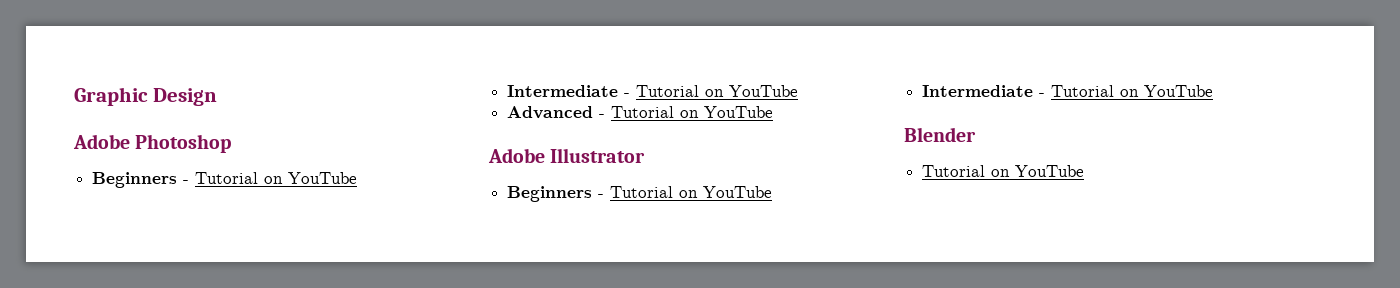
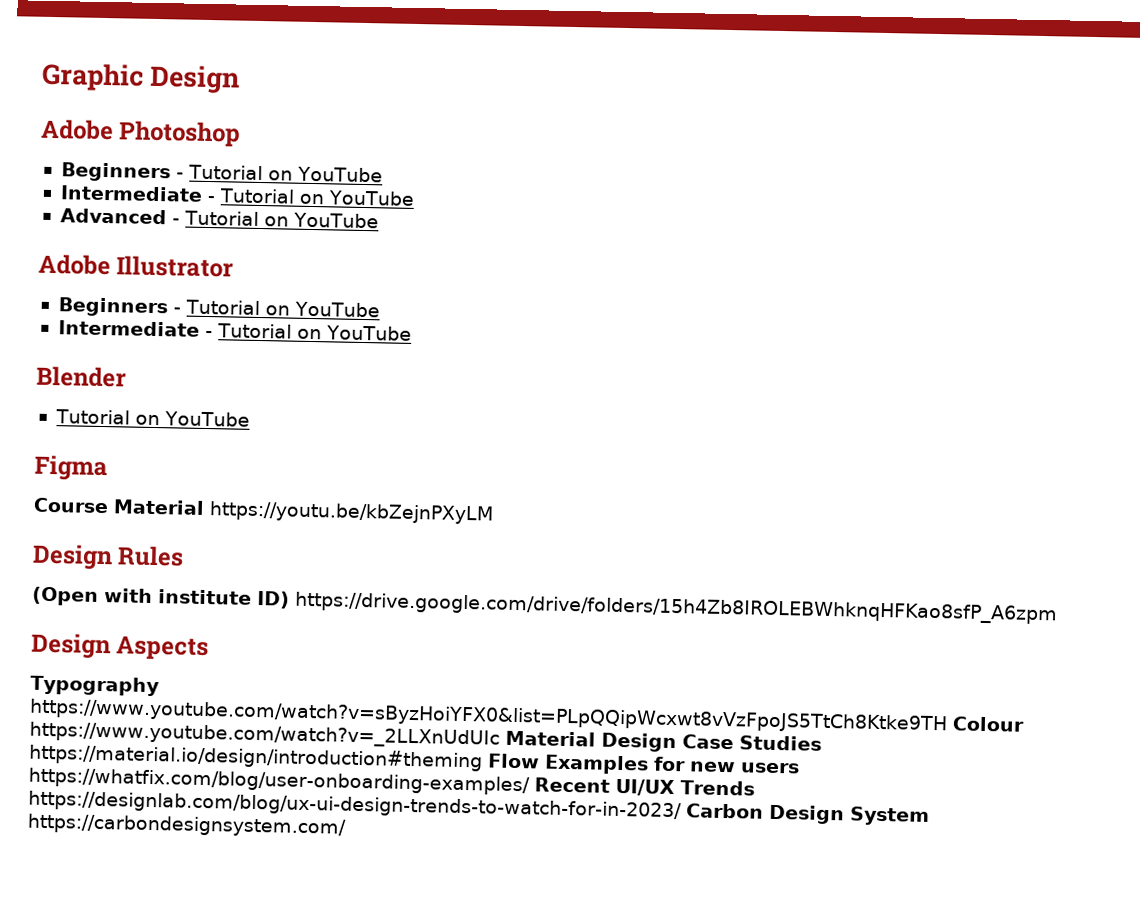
+ Figma
+ Course Material https://youtu.be/kbZejnPXyLM
+ Design Rules
+ (Open with institute ID) https://drive.google.com/drive/folders/15h4Zb8IROLEBWhknqHFKao8sfP_A6zpm
+ Design Aspects
+ Typography https://www.youtube.com/watch?v=sByzHoiYFX0&list=PLpQQipWcxwt8vVzFpoJS5TtCh8Ktke9TH Colour https://www.youtube.com/watch?v=_2LLXnUdUIc Material Design Case Studies https://material.io/design/introduction#theming Flow Examples for new users https://whatfix.com/blog/user-onboarding-examples/ Recent UI/UX Trends https://designlab.com/blog/ux-ui-design-trends-to-watch-for-in-2023/ Carbon Design System https://carbondesignsystem.com/

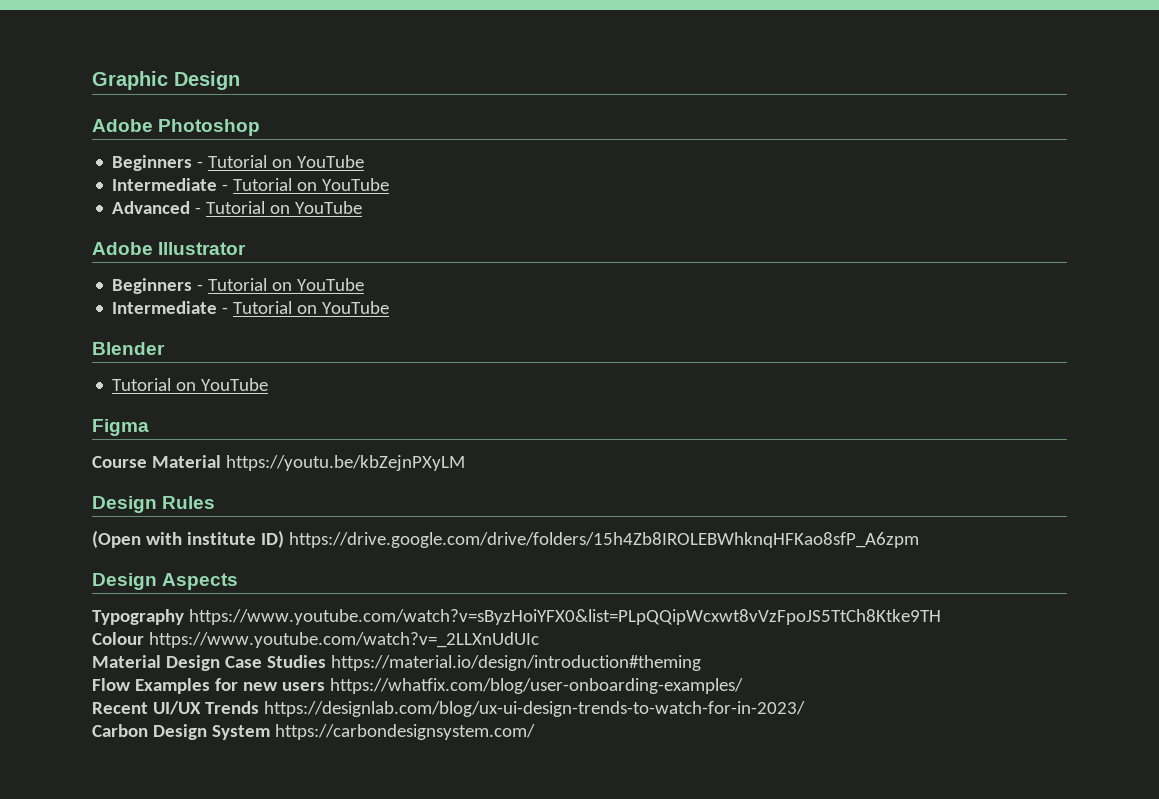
- Typography https://www.youtube.com/watch?v=sByzHoiYFX0&list=PLpQQipWcxwt8vVzFpoJS5TtCh8Ktke9TH Colour https://www.youtube.com/watch?v=_2LLXnUdUIc Material Design Case Studies https://material.io/design/introduction#theming Flow Examples for new users https://whatfix.com/blog/user-onboarding-examples/ Recent UI/UX Trends https://designlab.com/blog/ux-ui-design-trends-to-watch-for-in-2023/ Carbon Design System https://carbondesignsystem.com/
+ Typography https://www.youtube.com/watch?v=sByzHoiYFX0&list=PLpQQipWcxwt8vVzFpoJS5TtCh8Ktke9TH
+ Colour https://www.youtube.com/watch?v=_2LLXnUdUIc
+ Material Design Case Studies https://material.io/design/introduction#theming
+ Flow Examples for new users https://whatfix.com/blog/user-onboarding-examples/
+ Recent UI/UX Trends https://designlab.com/blog/ux-ui-design-trends-to-watch-for-in-2023/
+ Carbon Design System https://carbondesignsystem.com/

